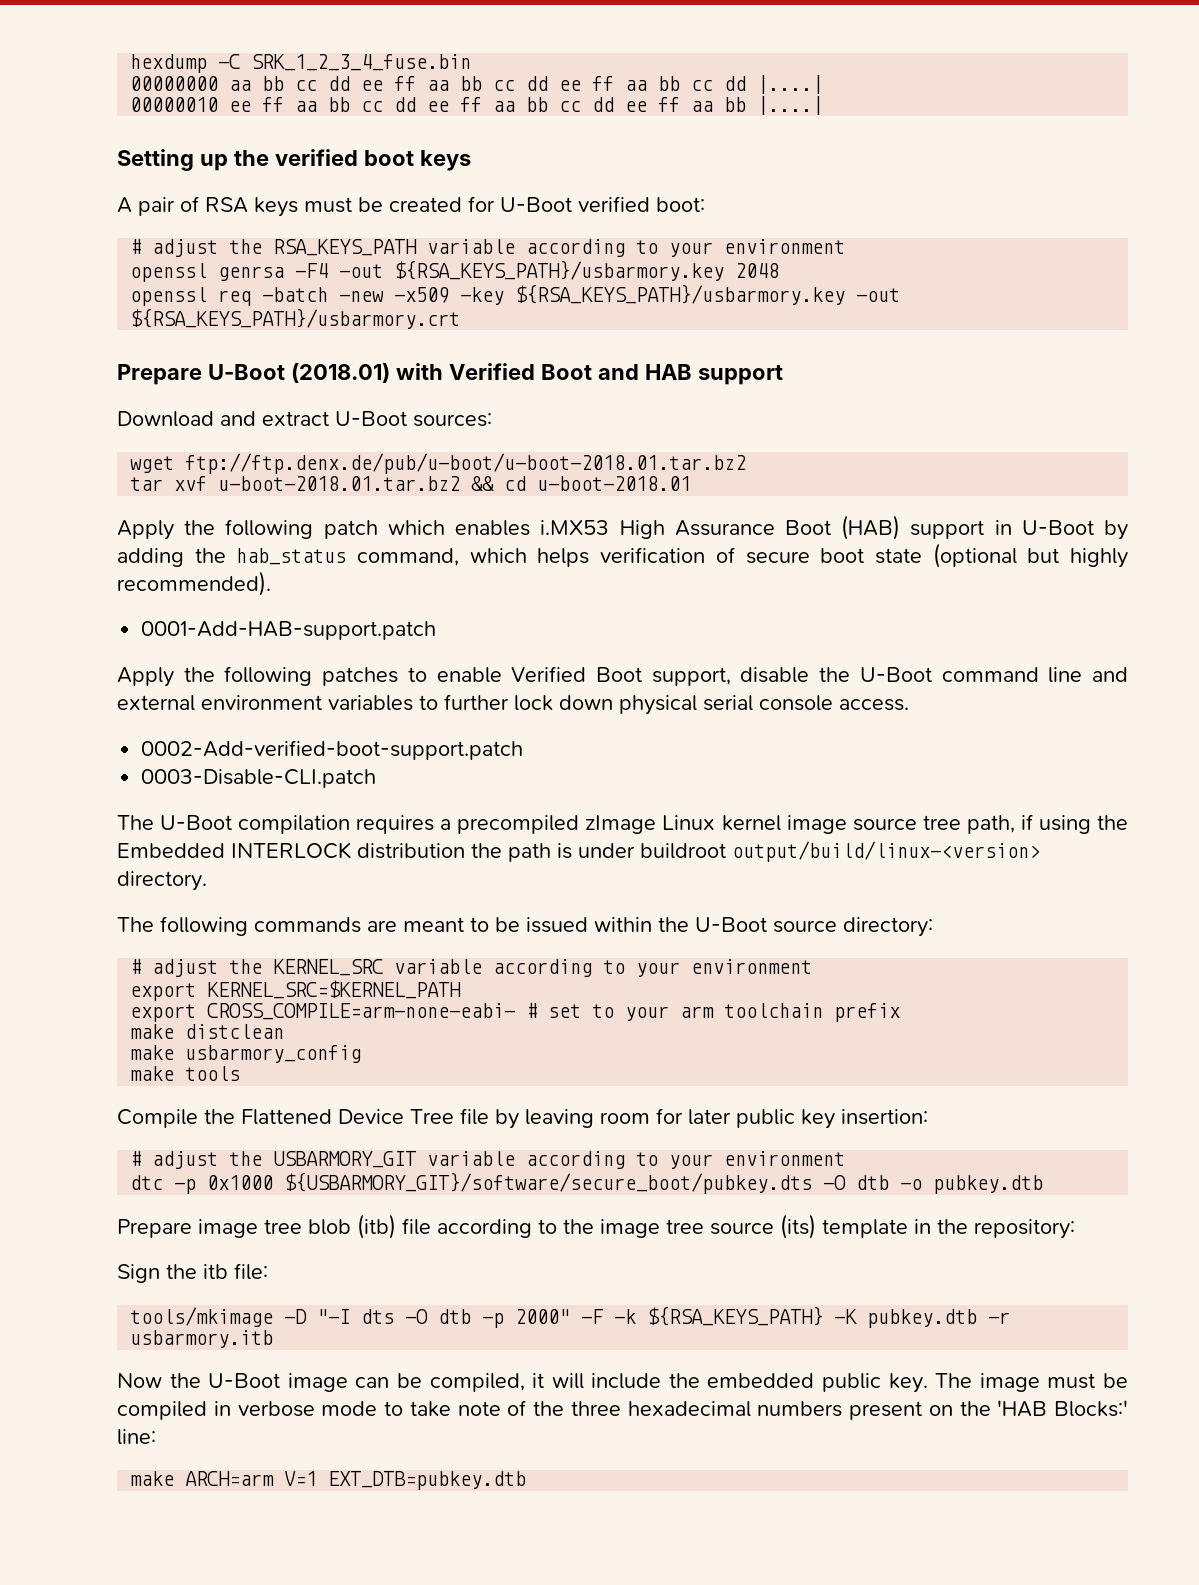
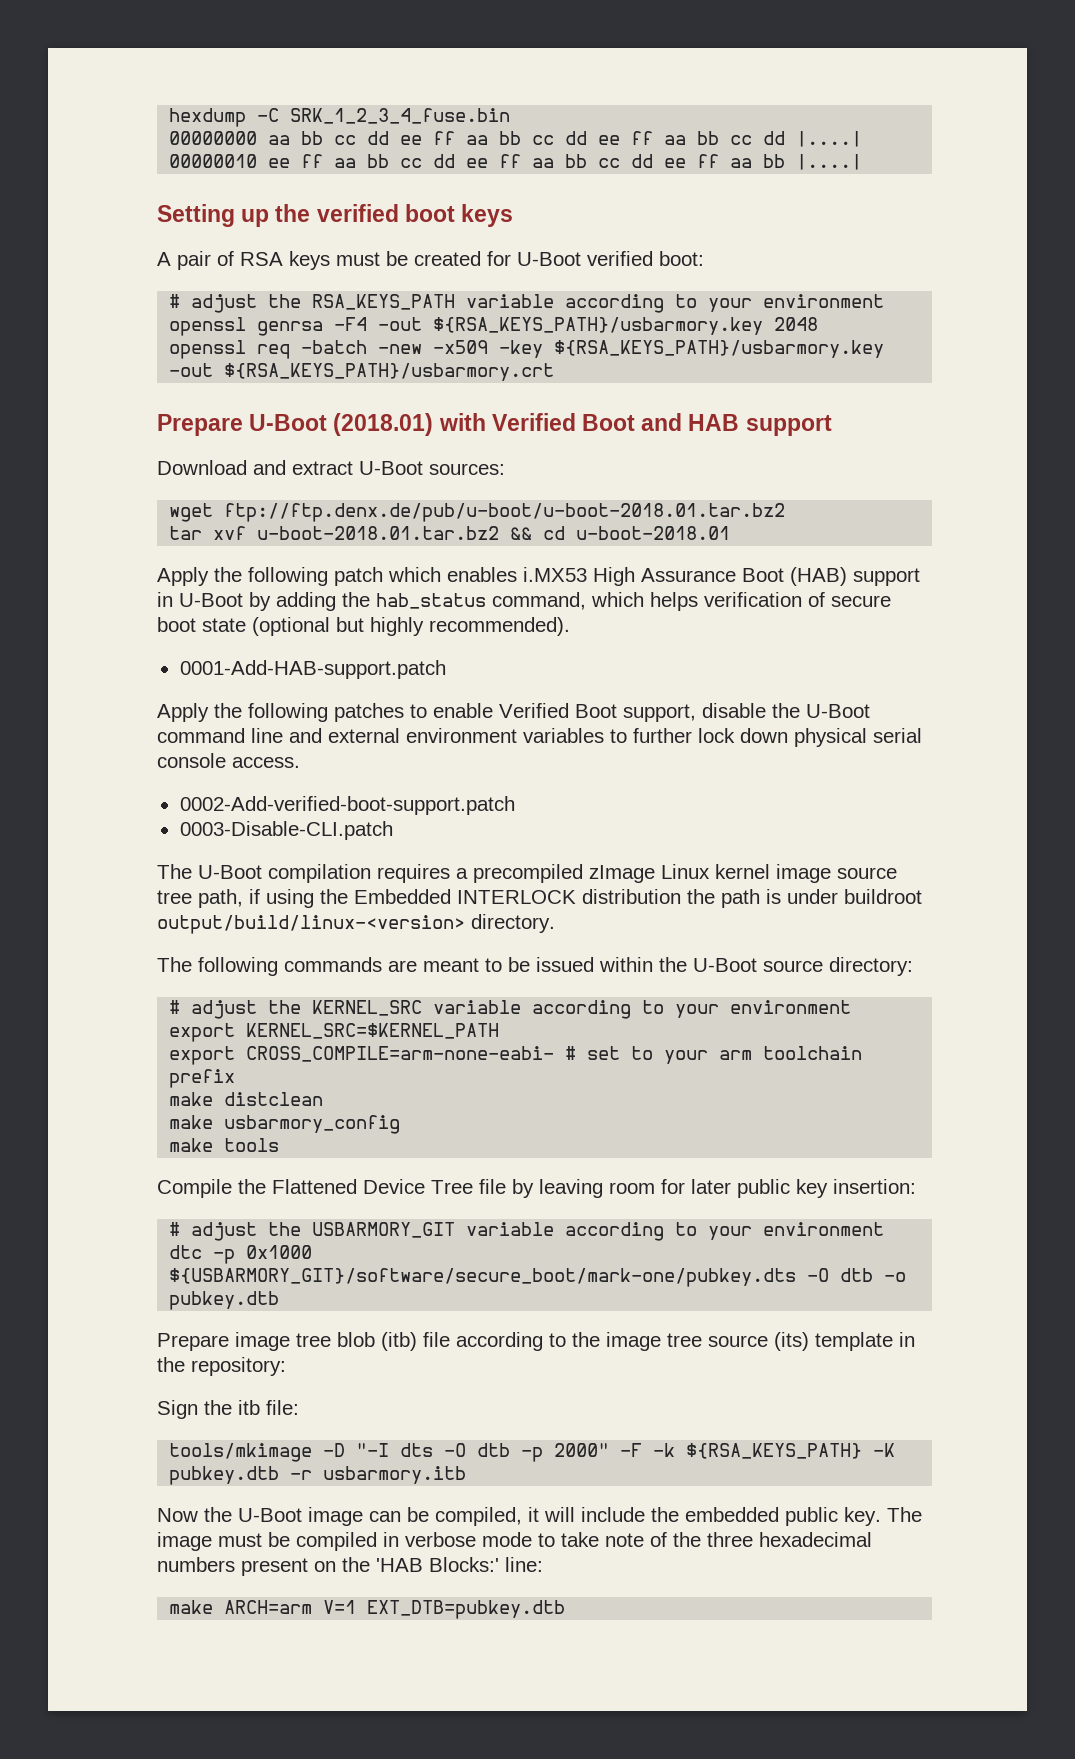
- dtc -p 0x1000 ${USBARMORY_GIT}/software/secure_boot/pubkey.dts -O dtb -o pubkey.dtb
+ dtc -p 0x1000 ${USBARMORY_GIT}/software/secure_boot/mark-one/pubkey.dts -O dtb -o pubkey.dtb

